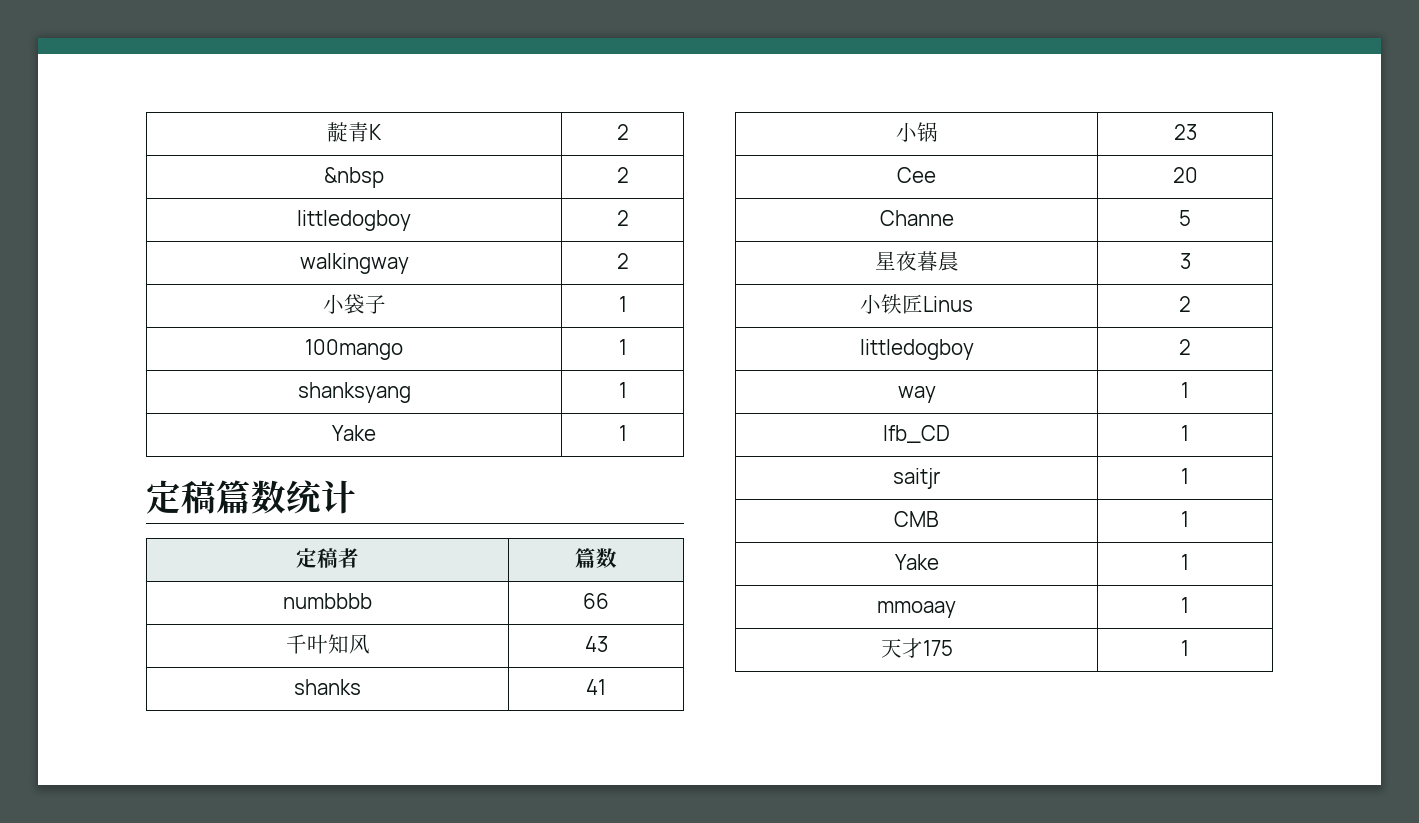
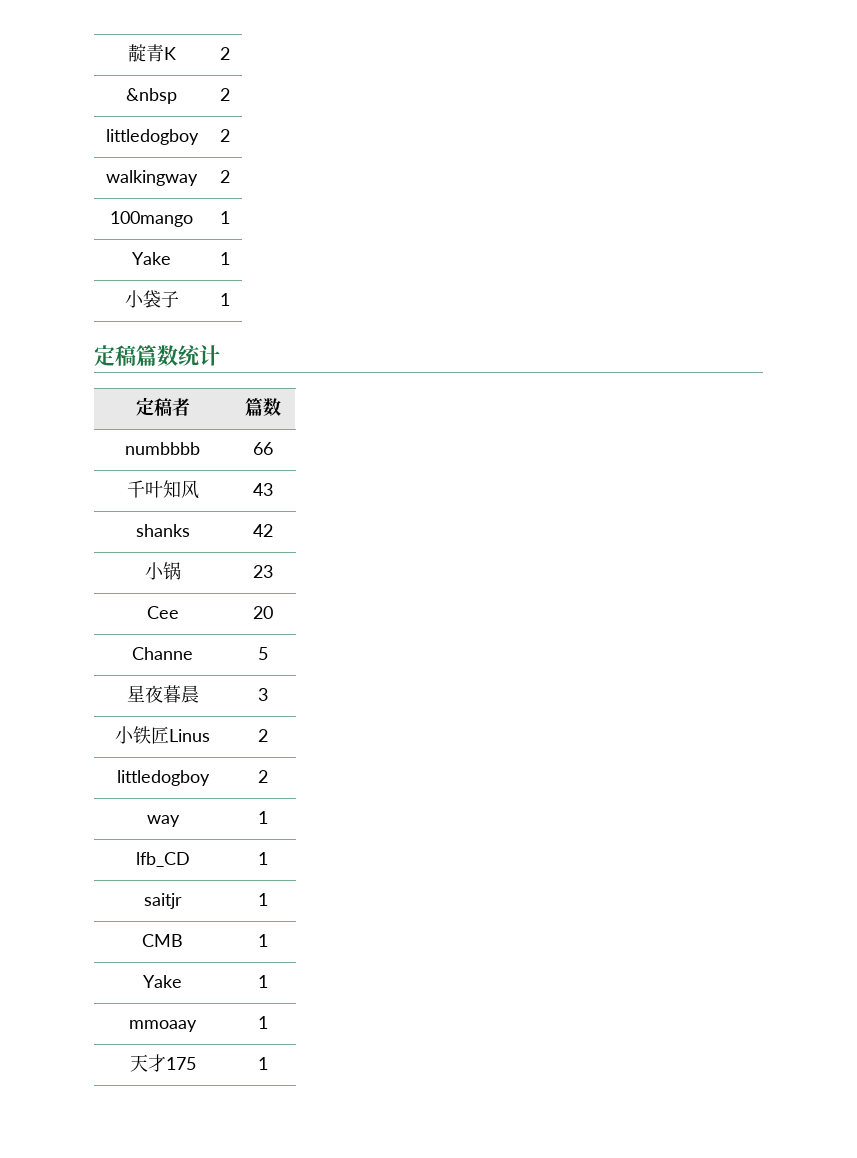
- 小袋子 | 1
  100mango | 1
- shanksyang | 1
  Yake | 1
+ 小袋子 | 1
- shanks | 41
+ shanks | 42

